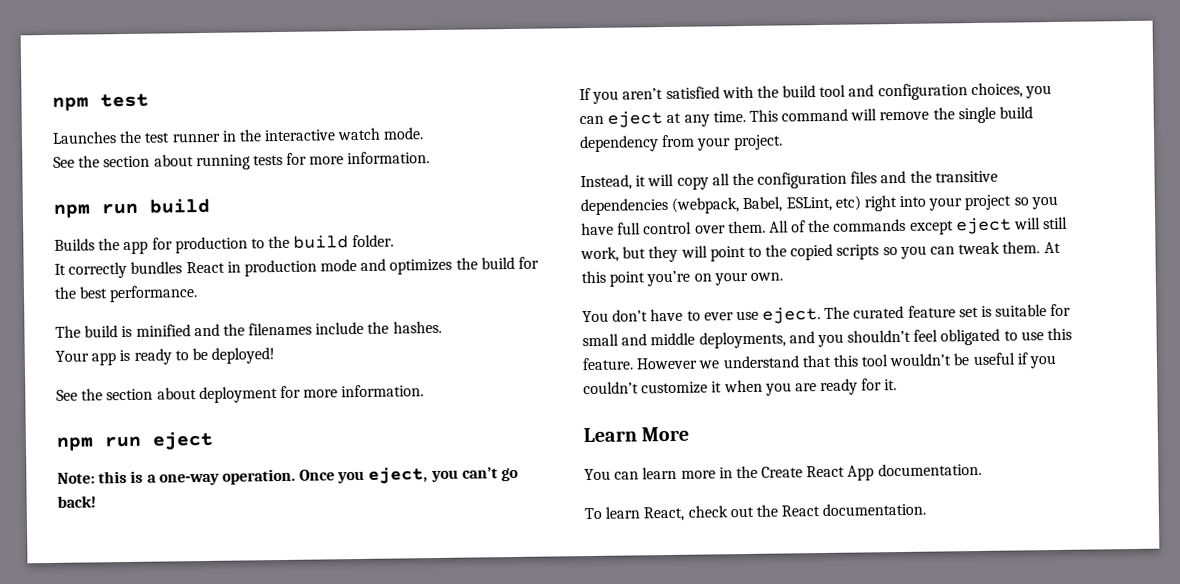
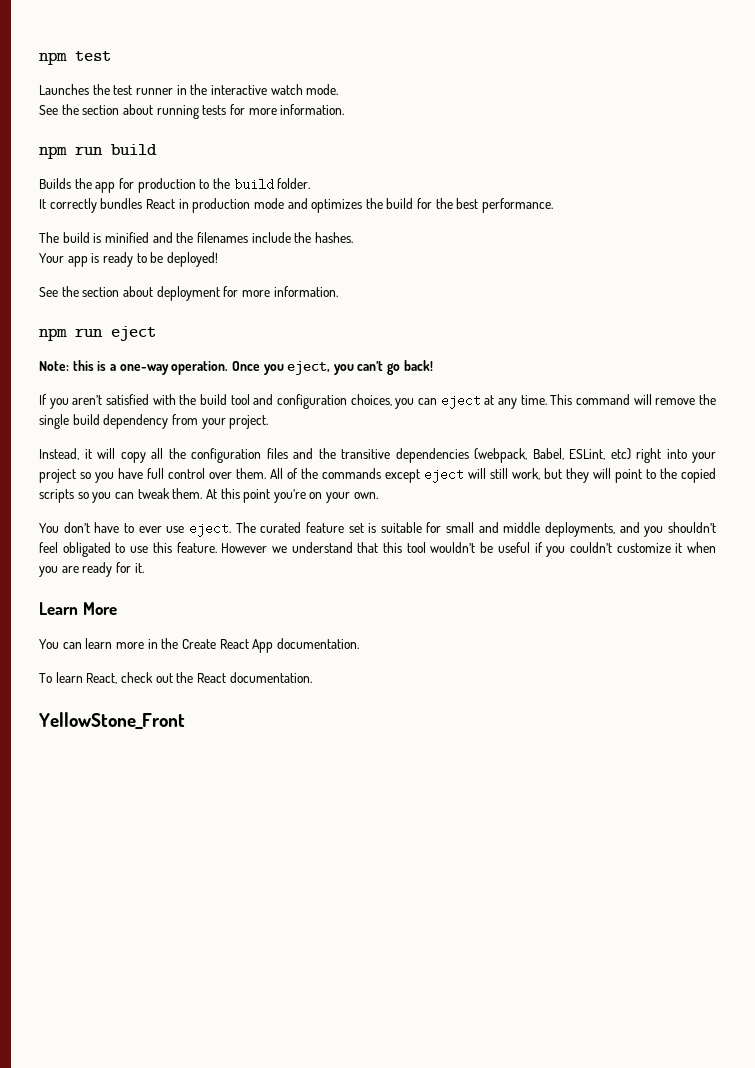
+ YellowStone_Front

